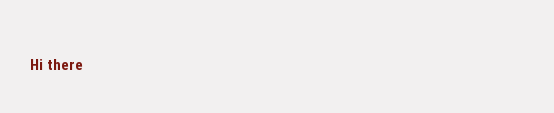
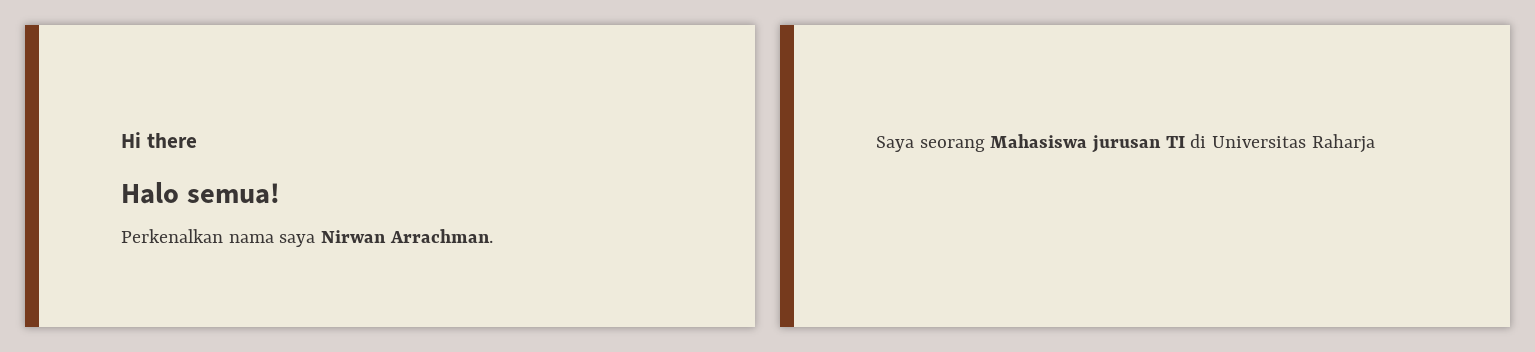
+ Halo semua!
+ Perkenalkan nama saya Nirwan Arrachman.
+ Saya seorang Mahasiswa jurusan TI di Universitas Raharja

